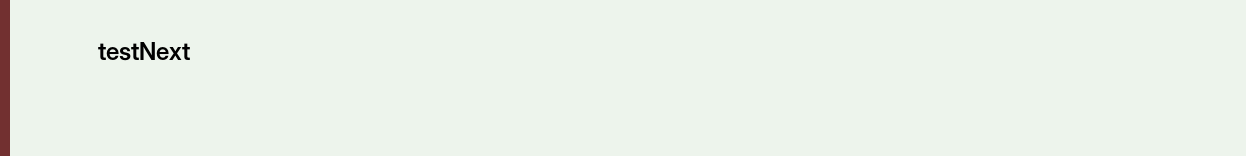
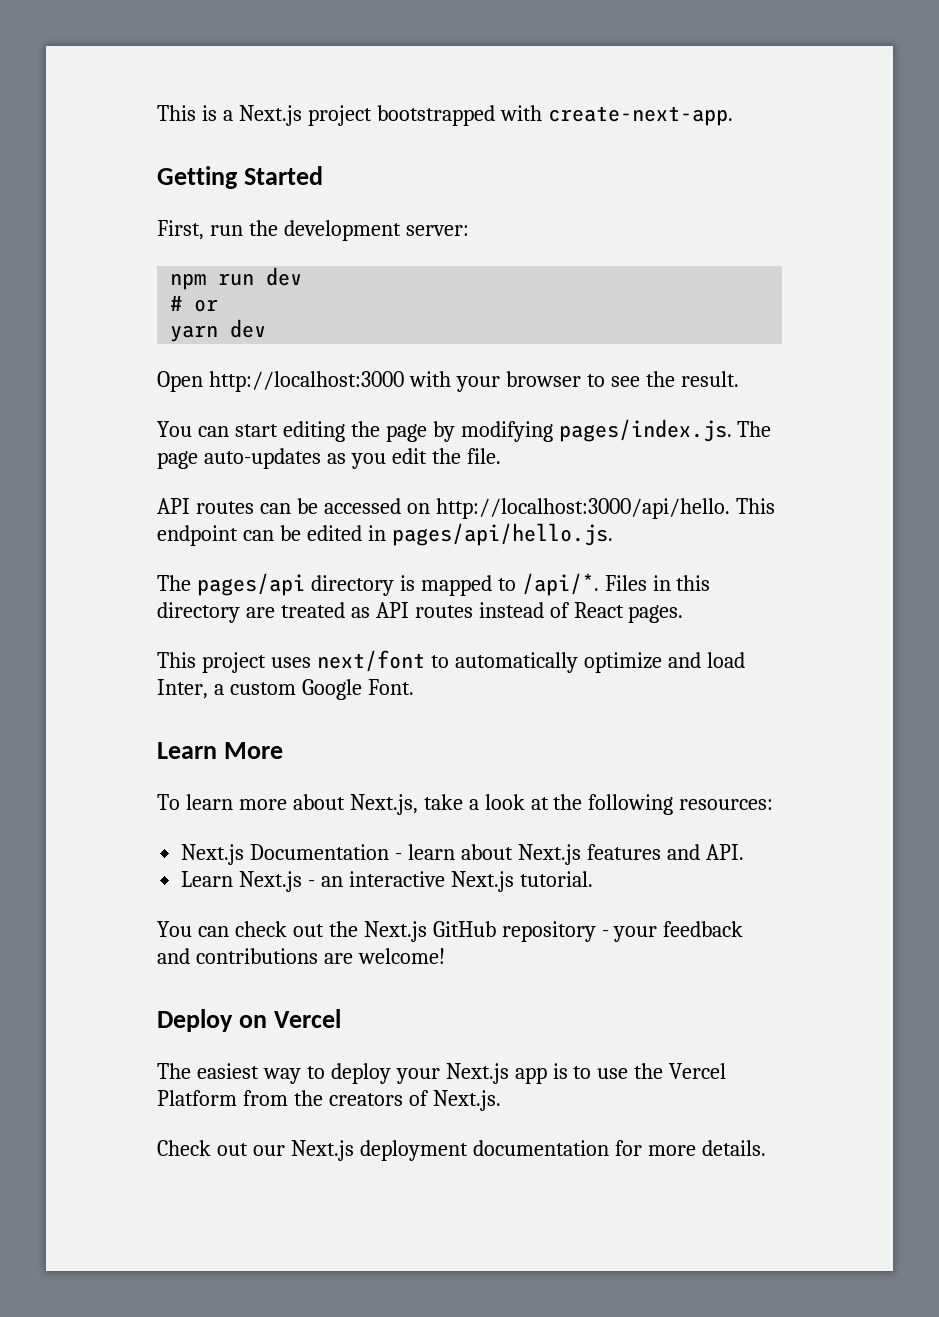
- testNext
+ This is a Next.js project bootstrapped with create-next-app.
+ Getting Started
+ First, run the development server:
+ npm run dev
+ # or
+ yarn dev
+ Open http://localhost:3000 with your browser to see the result.
+ You can start editing the page by modifying pages/index.js. The page auto-updates as you edit the file.
+ API routes can be accessed on http://localhost:3000/api/hello. This endpoint can be edited in pages/api/hello.js.
+ The pages/api directory is mapped to /api/*. Files in this directory are treated as API routes instead of React pages.
+ This project uses next/font to automatically optimize and load Inter, a custom Google Font.
+ Learn More
+ To learn more about Next.js, take a look at the following resources:
+ Next.js Documentation - learn about Next.js features and API.
+ Learn Next.js - an interactive Next.js tutorial.
+ You can check out the Next.js GitHub repository - your feedback and contributions are welcome!
+ Deploy on Vercel
+ The easiest way to deploy your Next.js app is to use the Vercel Platform from the creators of Next.js.
+ Check out our Next.js deployment documentation for more details.

